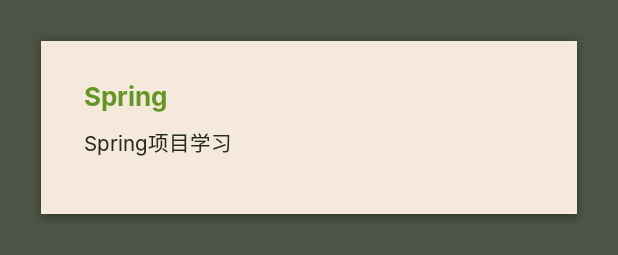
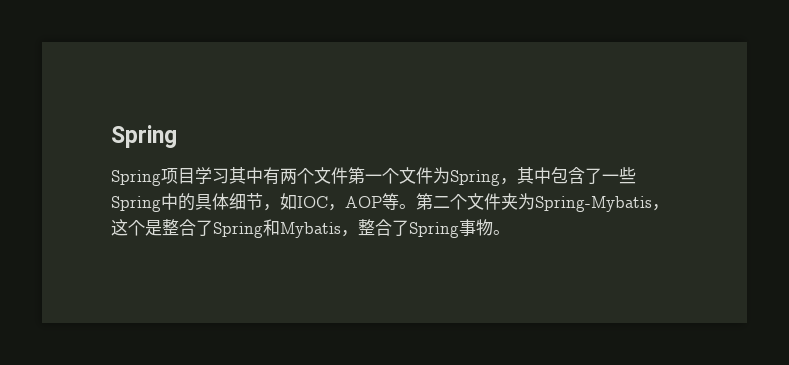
- Spring项目学习
+ Spring项目学习其中有两个文件第一个文件为Spring，其中包含了一些Spring中的具体细节，如IOC，AOP等。第二个文件夹为Spring-Mybatis，这个是整合了Spring和Mybatis，整合了Spring事物。

